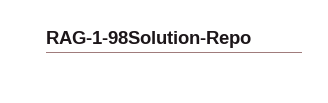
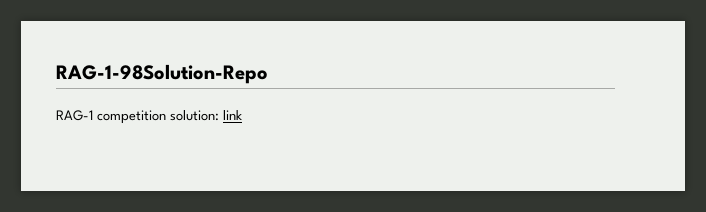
+ RAG-1 competition solution: link

